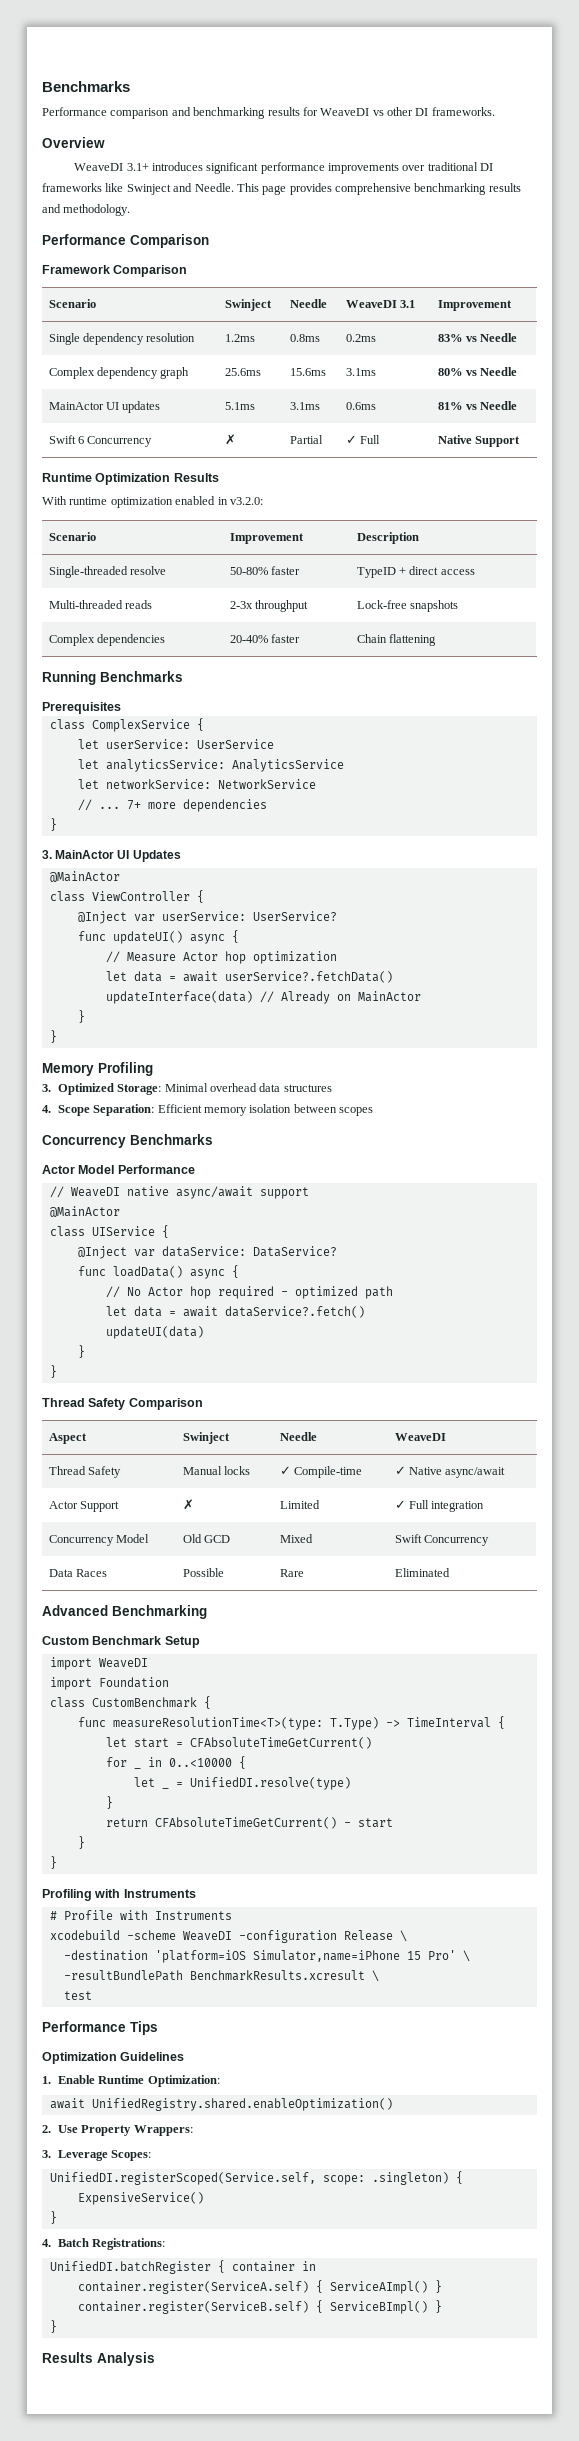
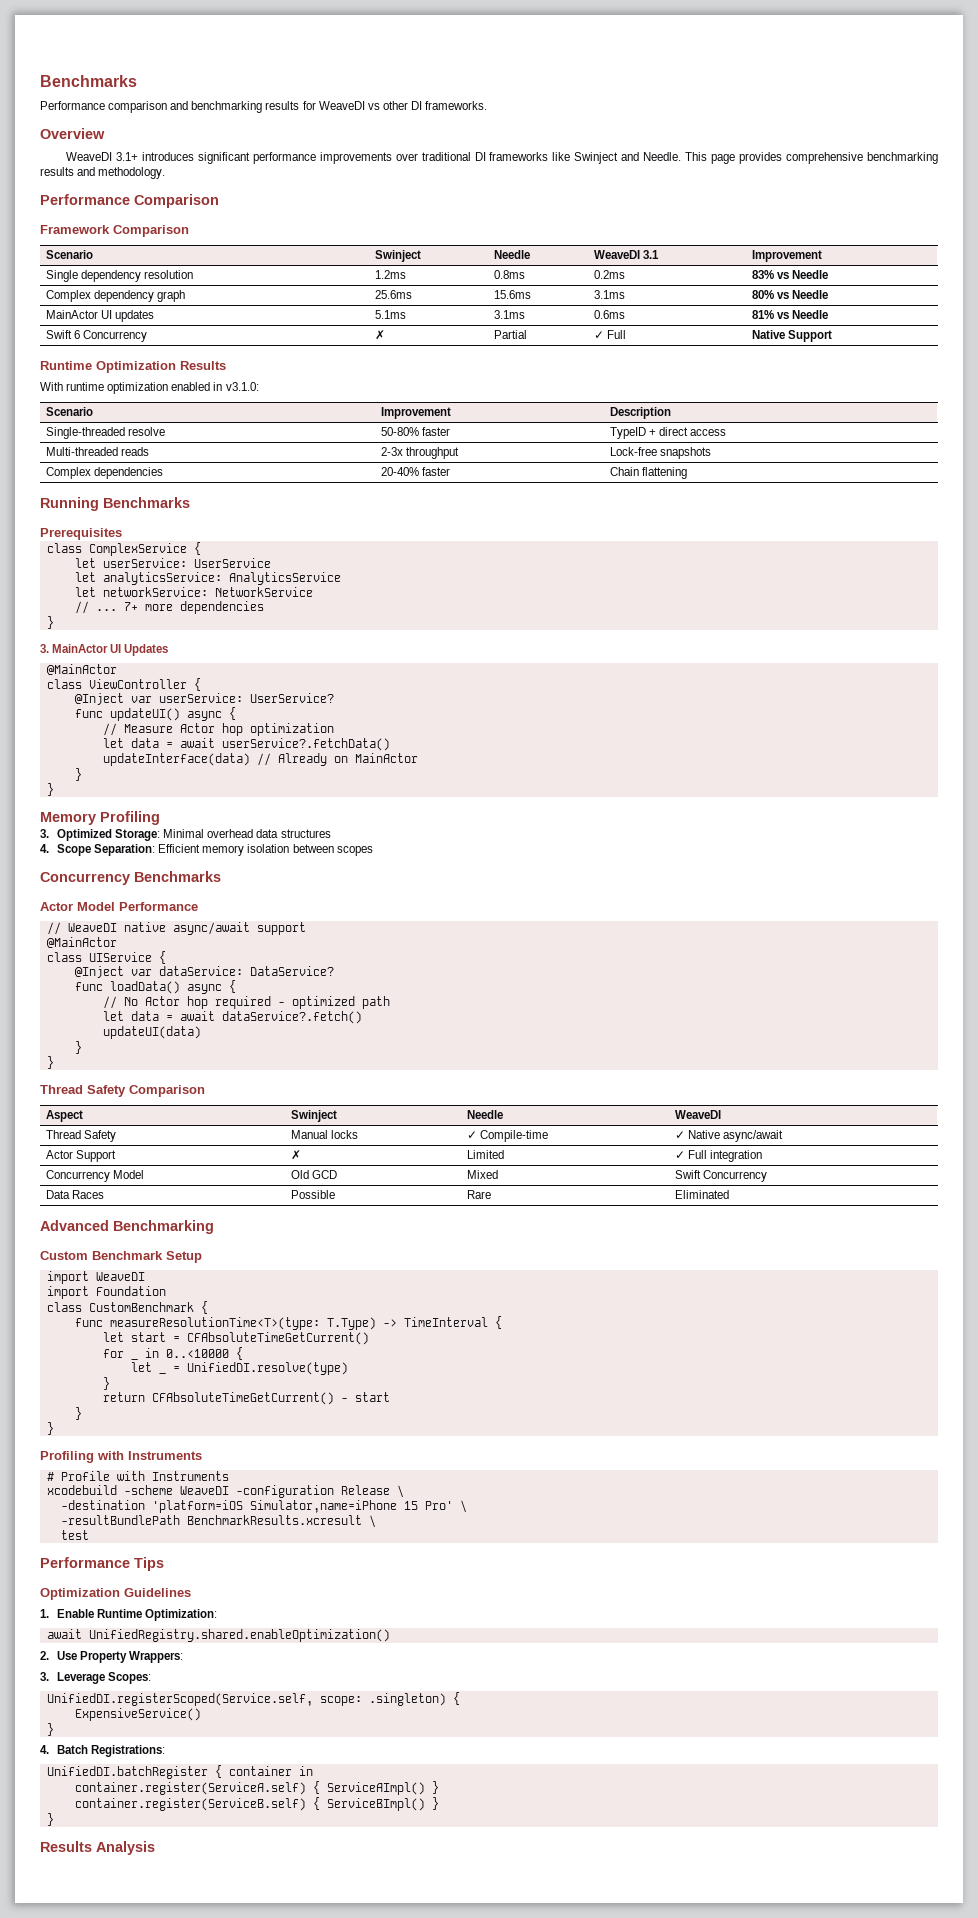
- With runtime optimization enabled in v3.2.0:
+ With runtime optimization enabled in v3.1.0:

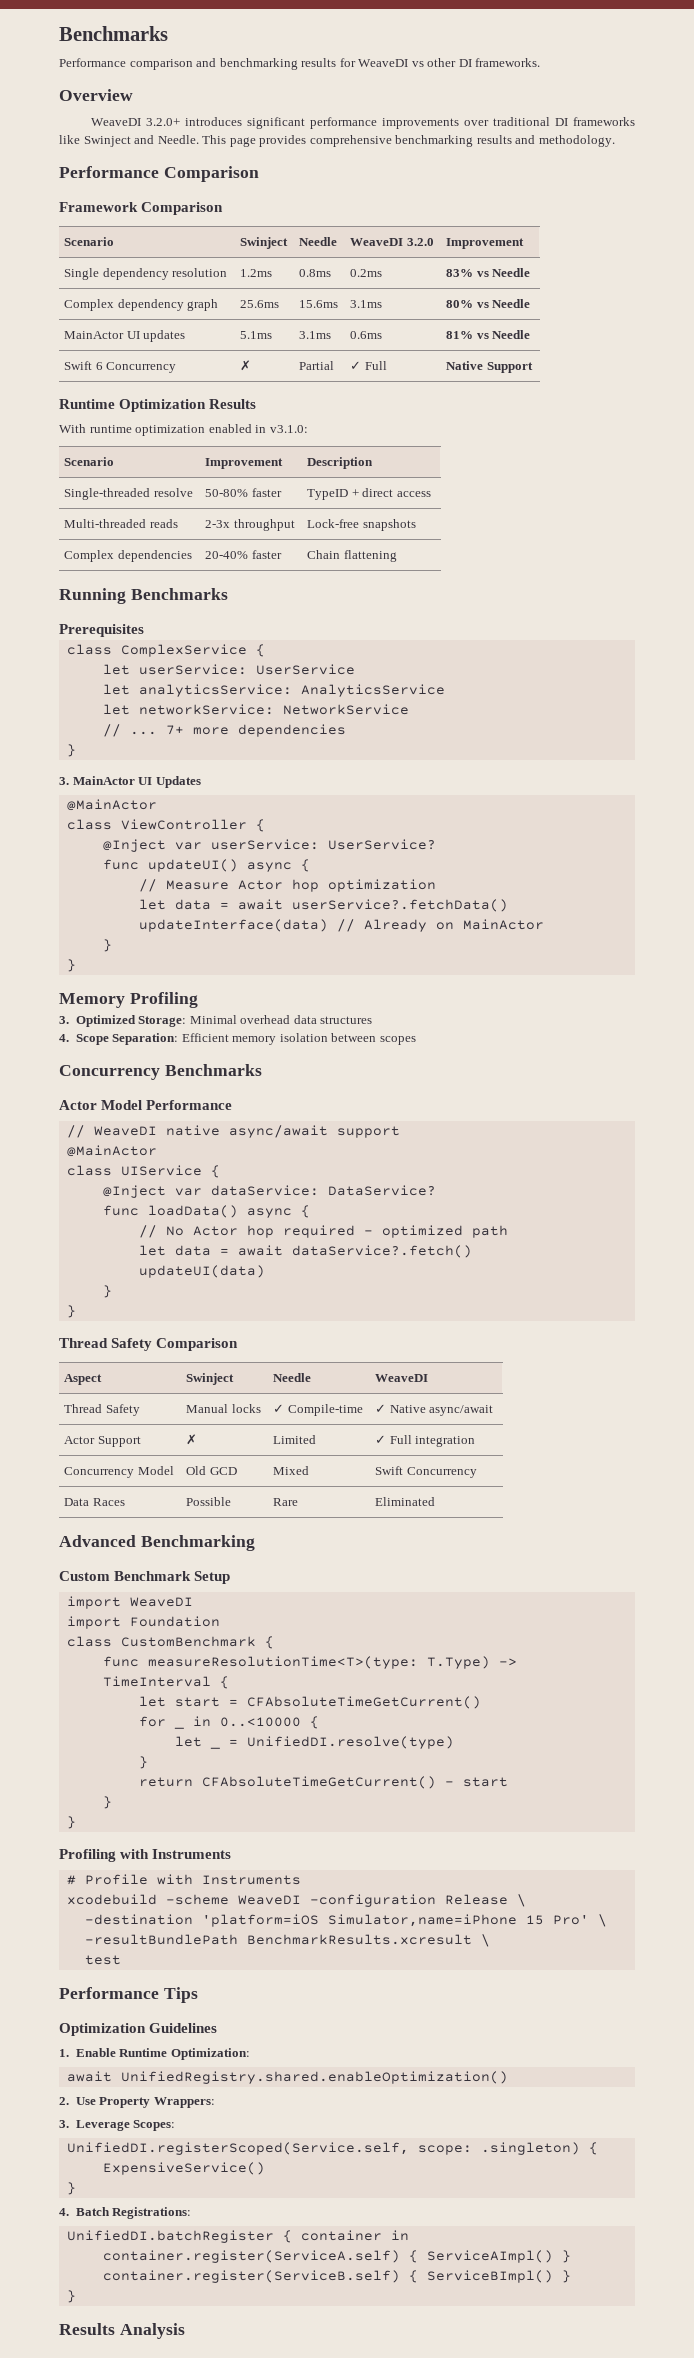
- WeaveDI 3.1+ introduces significant performance improvements over traditional DI frameworks like Swinject and Needle.
+ WeaveDI 3.2.0+ introduces significant performance improvements over traditional DI frameworks like Swinject and Needle.
- Scenario | Swinject | Needle | WeaveDI 3.1 | Improvement
+ Scenario | Swinject | Needle | WeaveDI 3.2.0 | Improvement

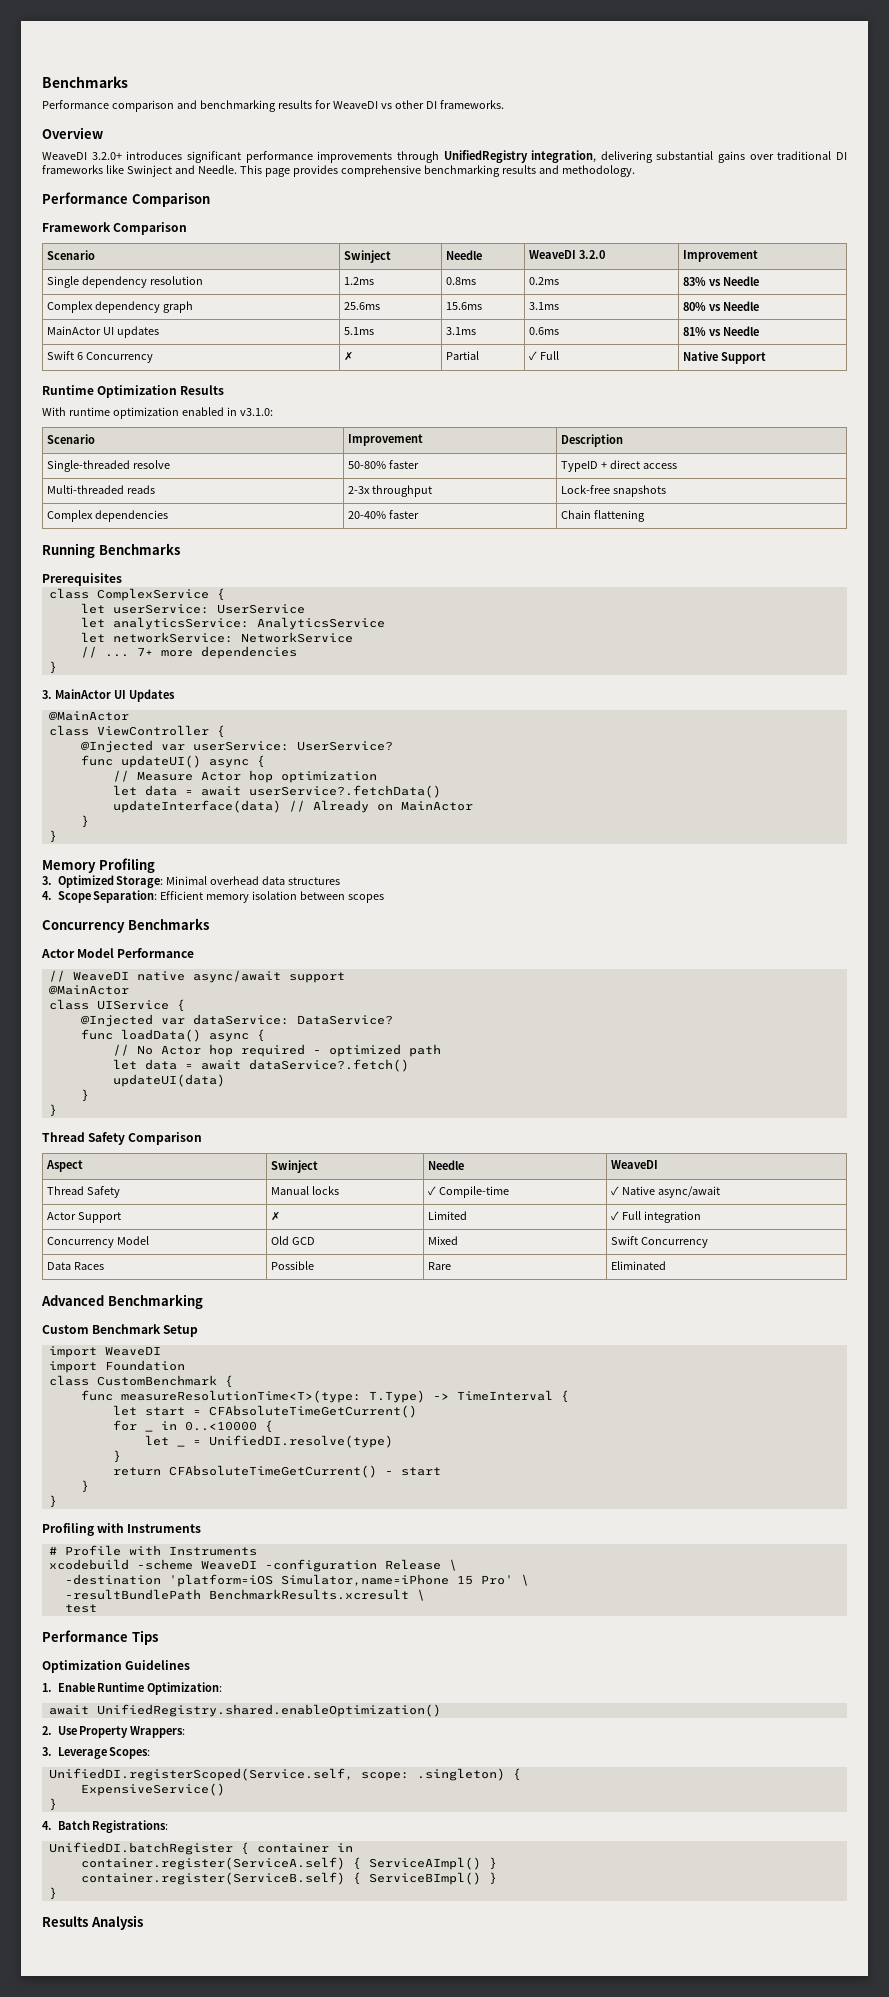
- WeaveDI 3.2.0+ introduces significant performance improvements over traditional DI frameworks like Swinject and Needle.
+ WeaveDI 3.2.0+ introduces significant performance improvements through UnifiedRegistry integration, delivering substantial gains over traditional DI frameworks like Swinject and Needle.
- @Inject var userService: UserService?
+ @Injected var userService: UserService?
- @Inject var dataService: DataService?
+ @Injected var dataService: DataService?

